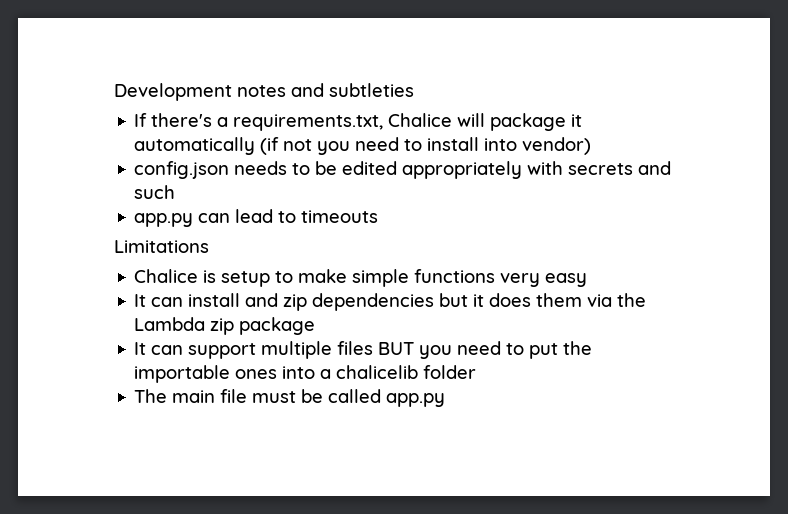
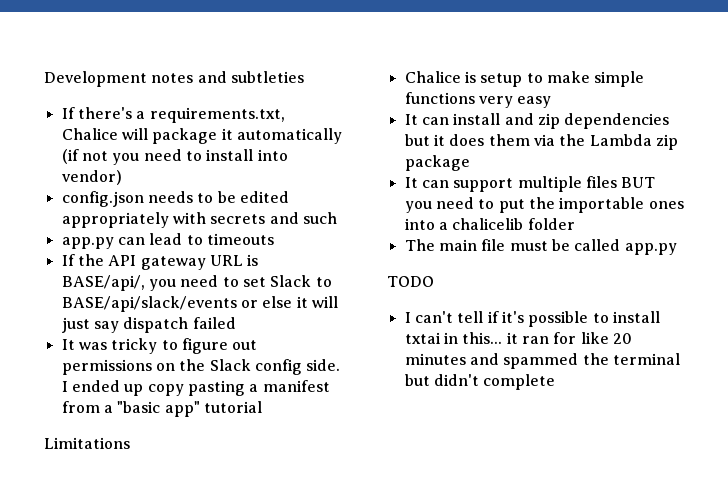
+ If the API gateway URL is BASE/api/, you need to set Slack to BASE/api/slack/events or else it will just say dispatch failed
+ It was tricky to figure out permissions on the Slack config side. I ended up copy pasting a manifest from a "basic app" tutorial
+ TODO
+ I can't tell if it's possible to install txtai in this... it ran for like 20 minutes and spammed the terminal but didn't complete

